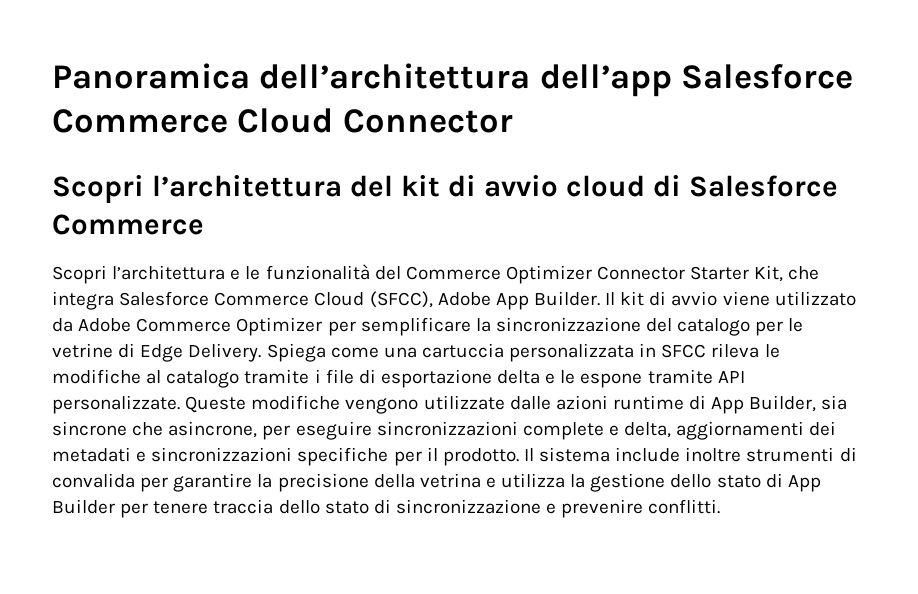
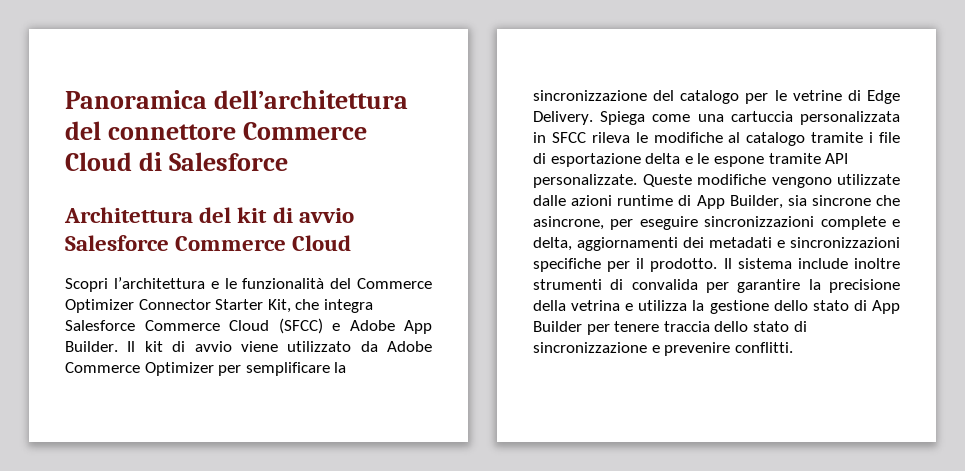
- Panoramica dell’architettura dell’app Salesforce Commerce Cloud Connector
- Scopri l’architettura del kit di avvio cloud di Salesforce Commerce
+ Panoramica dell’architettura del connettore Commerce Cloud di Salesforce
+ Architettura del kit di avvio Salesforce Commerce Cloud
- Scopri l’architettura e le funzionalità del Commerce Optimizer Connector Starter Kit, che integra Salesforce Commerce Cloud (SFCC), Adobe App Builder.
+ Scopri l’architettura e le funzionalità del Commerce Optimizer Connector Starter Kit, che integra Salesforce Commerce Cloud (SFCC) e Adobe App Builder.

